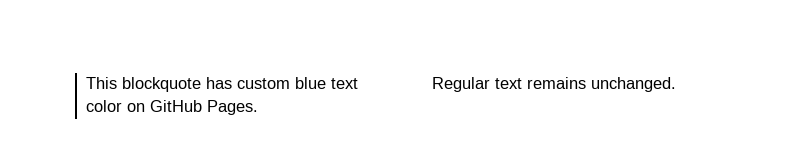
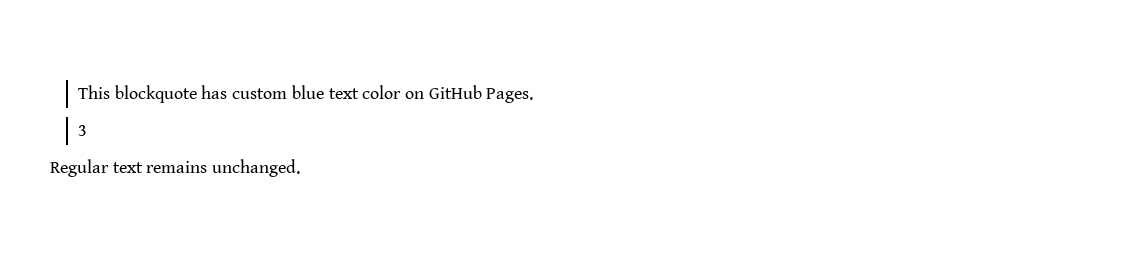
+ 3

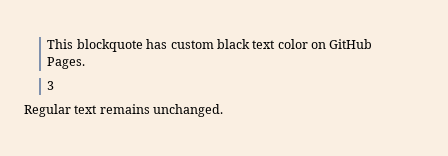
- This blockquote has custom blue text color on GitHub Pages.
+ This blockquote has custom black text color on GitHub Pages.

